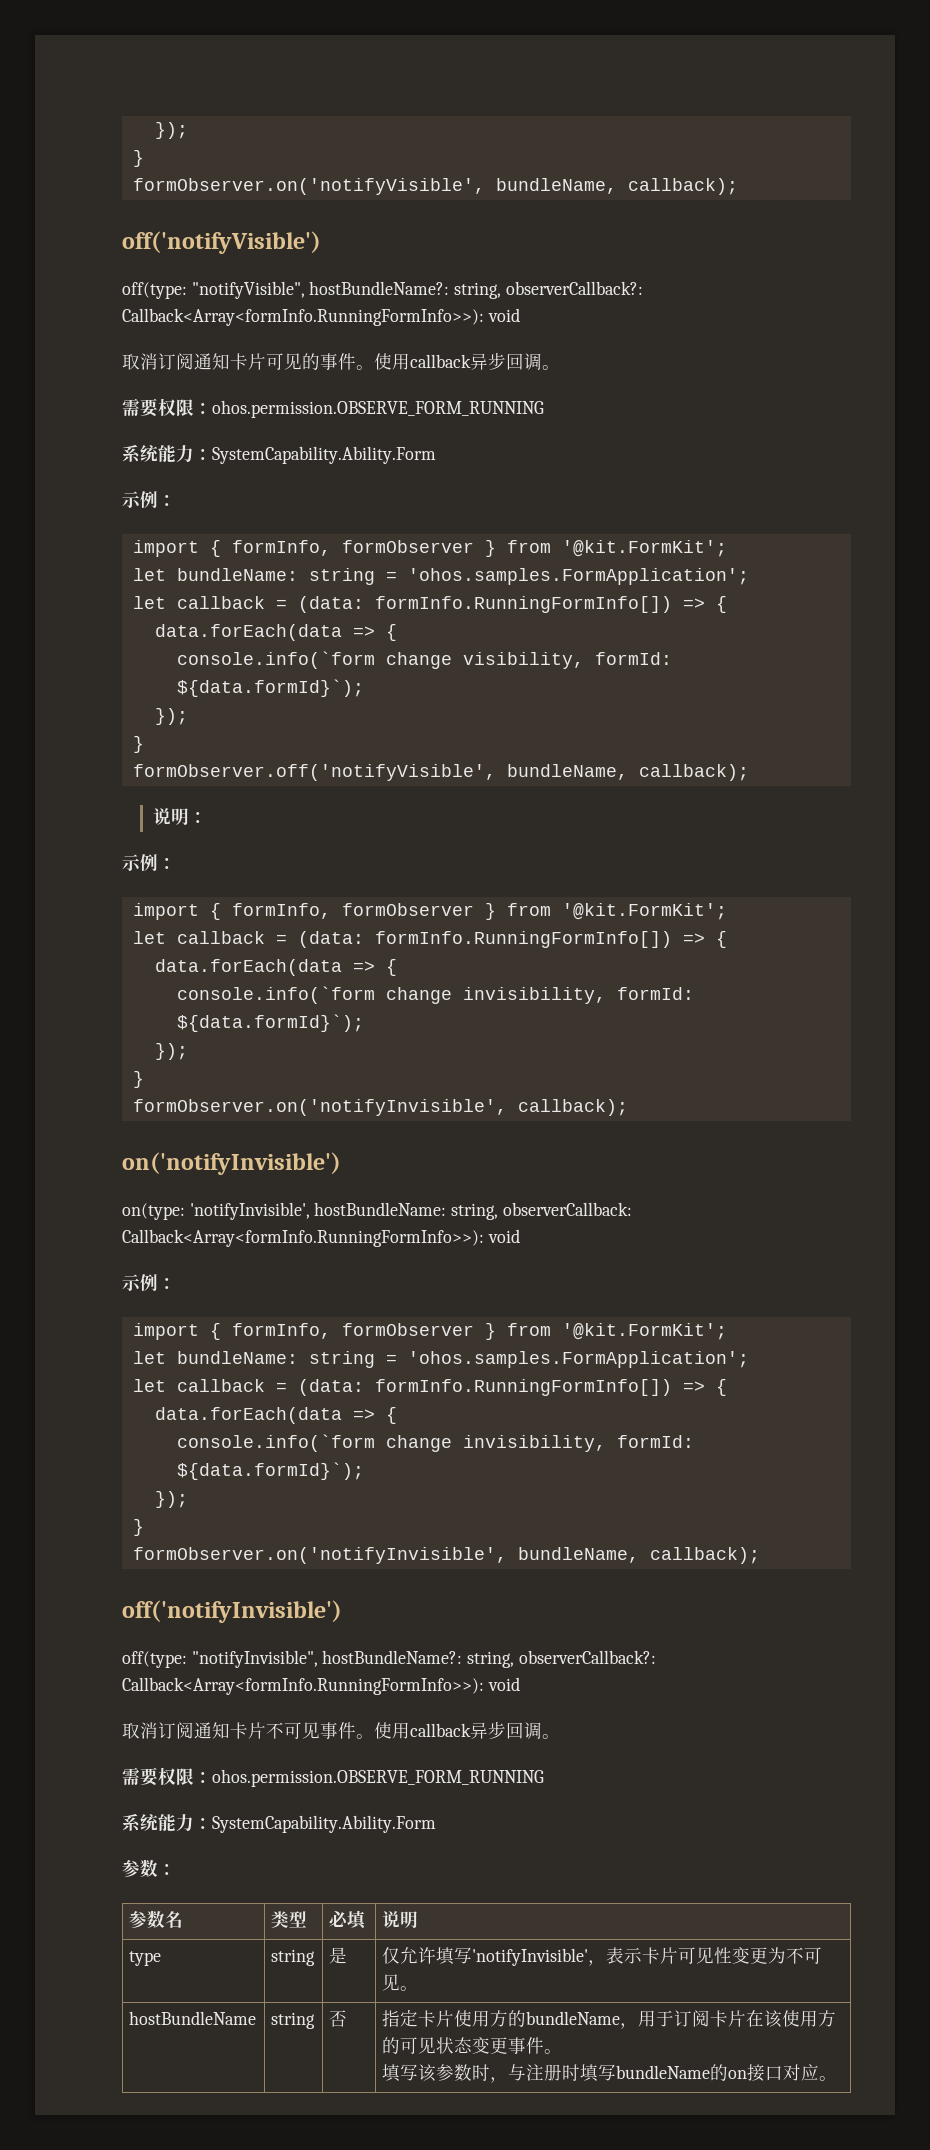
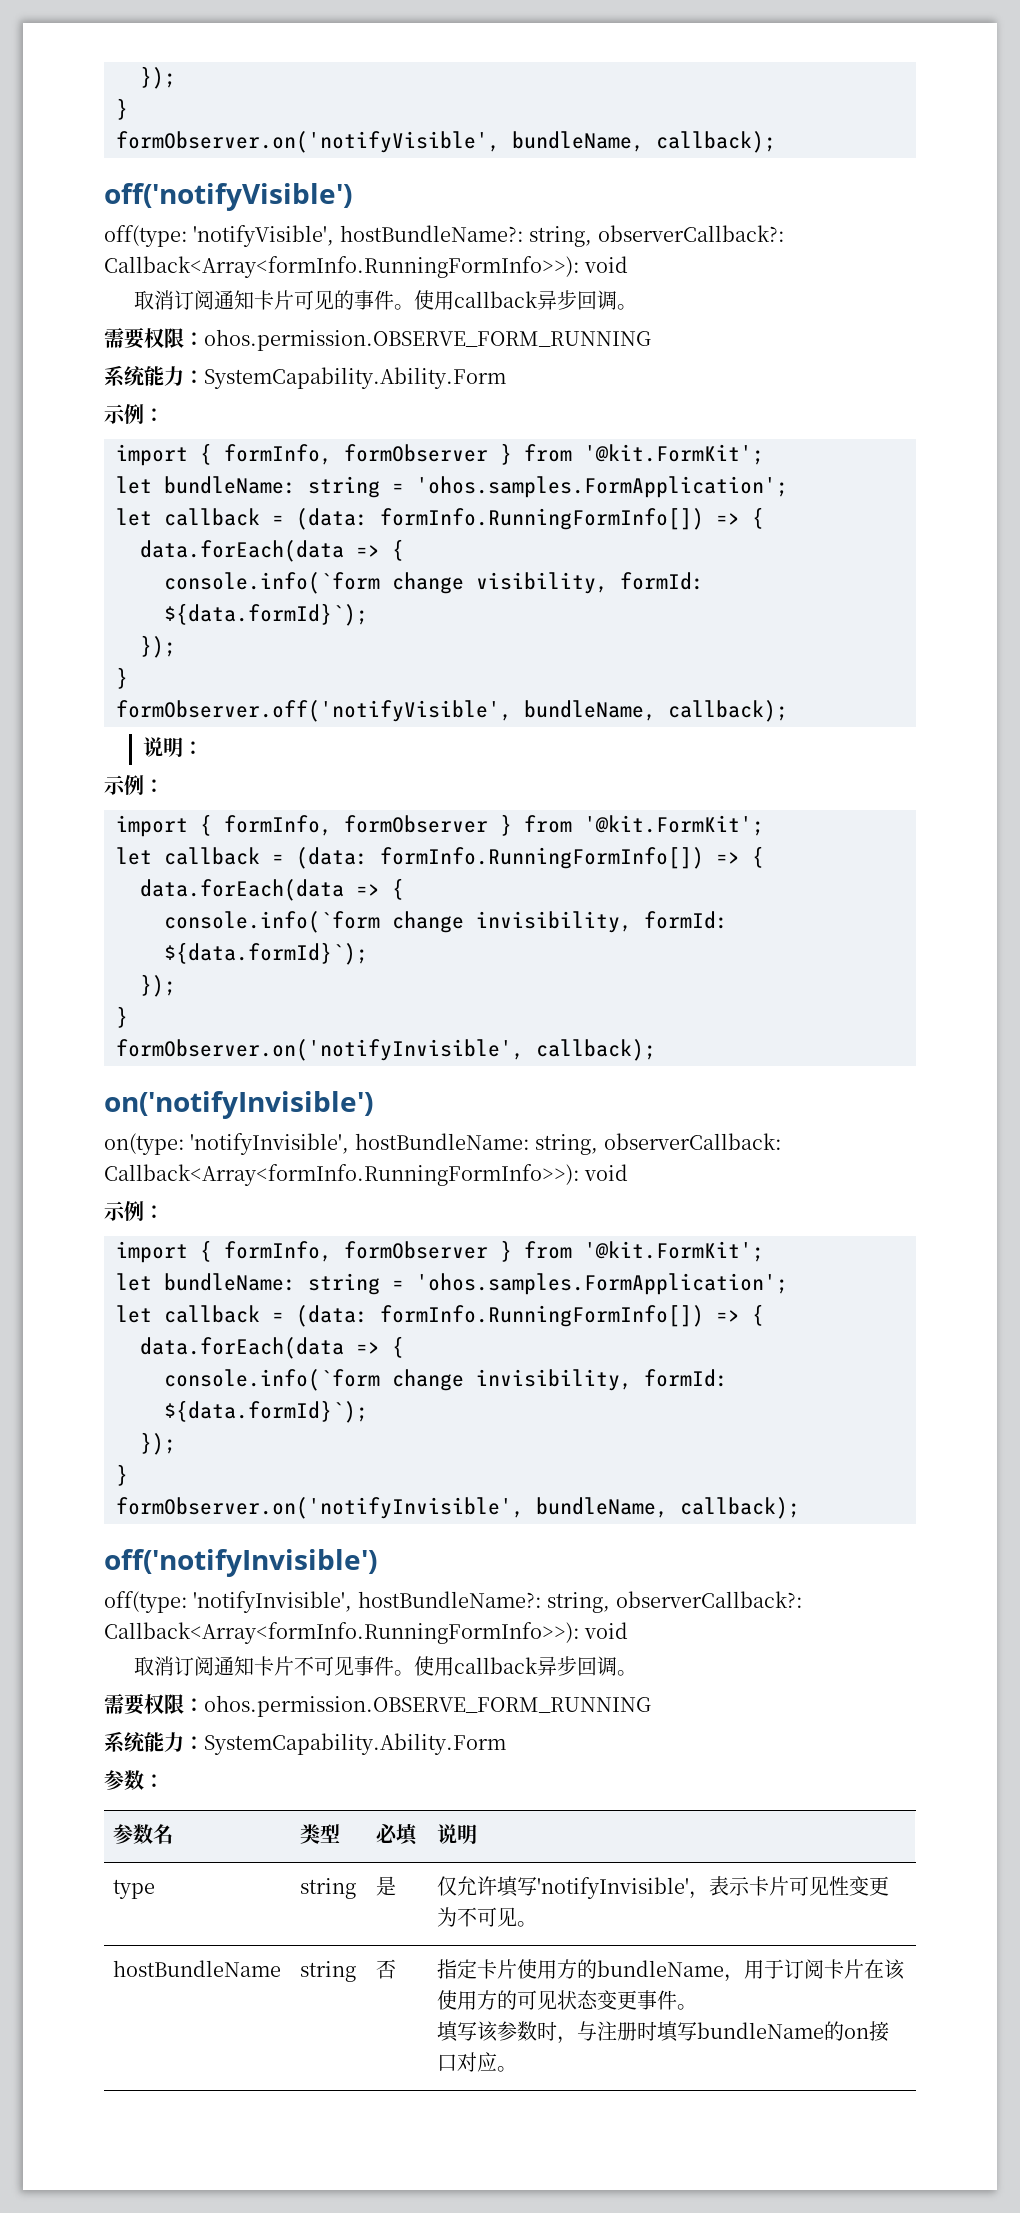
- off(type: "notifyVisible", hostBundleName?: string, observerCallback?: Callback<Array<formInfo.RunningFormInfo>>): void
+ off(type: 'notifyVisible', hostBundleName?: string, observerCallback?: Callback<Array<formInfo.RunningFormInfo>>): void
- off(type: "notifyInvisible", hostBundleName?: string, observerCallback?: Callback<Array<formInfo.RunningFormInfo>>): void
+ off(type: 'notifyInvisible', hostBundleName?: string, observerCallback?: Callback<Array<formInfo.RunningFormInfo>>): void

